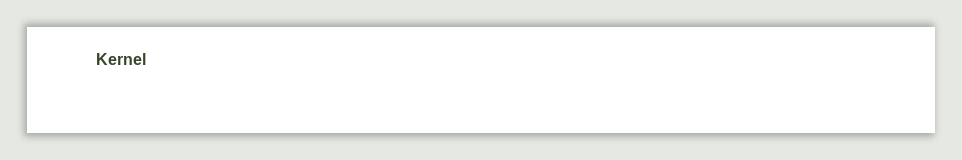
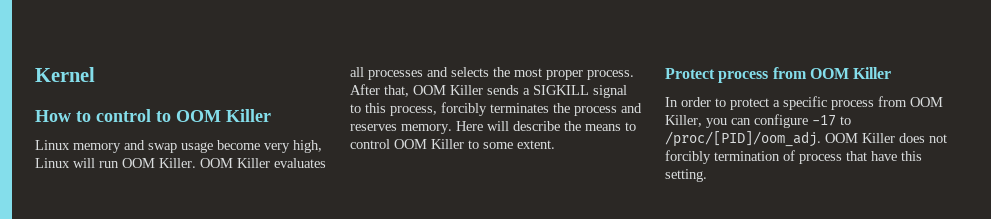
+ How to control to OOM Killer
+ Linux memory and swap usage become very high, Linux will run OOM Killer. OOM Killer evaluates all processes and selects the most proper process. After that, OOM Killer sends a SIGKILL signal to this process, forcibly terminates the process and reserves memory. Here will describe the means to control OOM Killer to some extent.
+ Protect process from OOM Killer
+ In order to protect a specific process from OOM Killer, you can configure -17 to /proc/[PID]/oom_adj. OOM Killer does not forcibly termination of process that have this setting.

